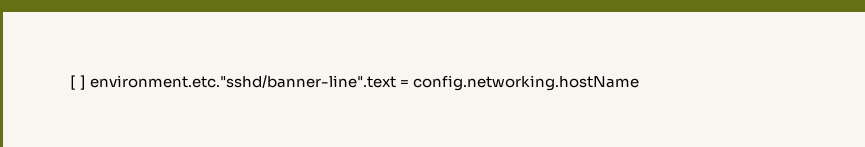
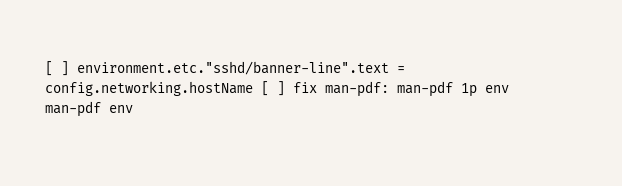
- [ ] environment.etc."sshd/banner-line".text = config.networking.hostName
+ [ ] environment.etc."sshd/banner-line".text = config.networking.hostName [ ] fix man-pdf: man-pdf 1p env man-pdf env

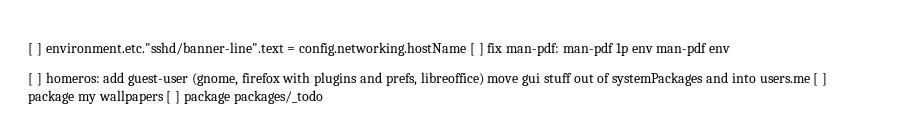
+ [ ] homeros: add guest-user (gnome, firefox with plugins and prefs, libreoffice) move gui stuff out of systemPackages and into users.me [ ] package my wallpapers [ ] package packages/_todo

